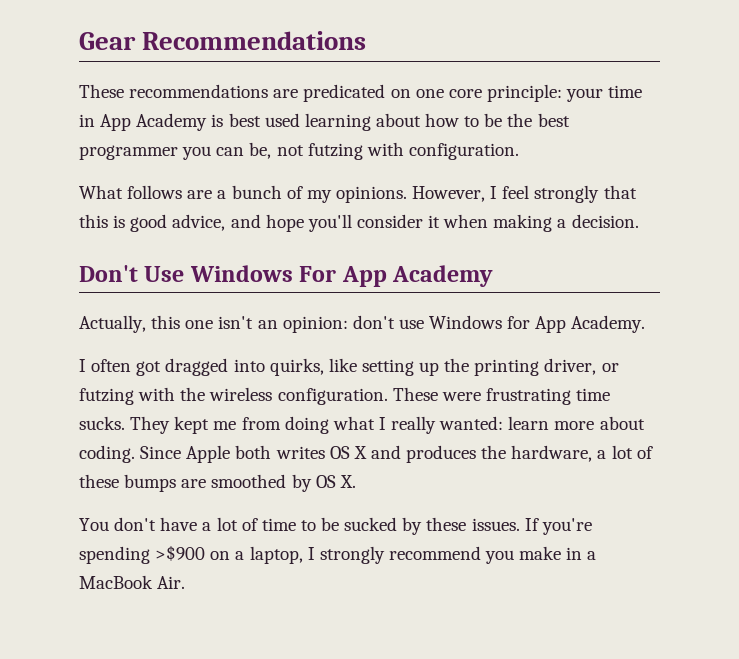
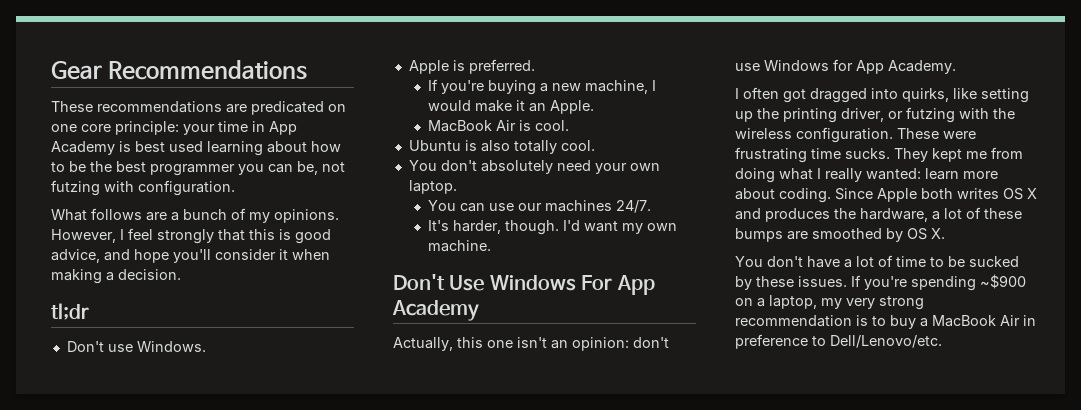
+ tl;dr
+ Don't use Windows.
+ Apple is preferred.
+ If you're buying a new machine, I would make it an Apple.
+ MacBook Air is cool.
+ Ubuntu is also totally cool.
+ You don't absolutely need your own laptop.
+ You can use our machines 24/7.
+ It's harder, though. I'd want my own machine.
- If you're spending >$900 on a laptop, I strongly recommend you make in a MacBook Air.
+ If you're spending ~$900 on a laptop, my very strong recommendation is to buy a MacBook Air in preference to Dell/Lenovo/etc.

